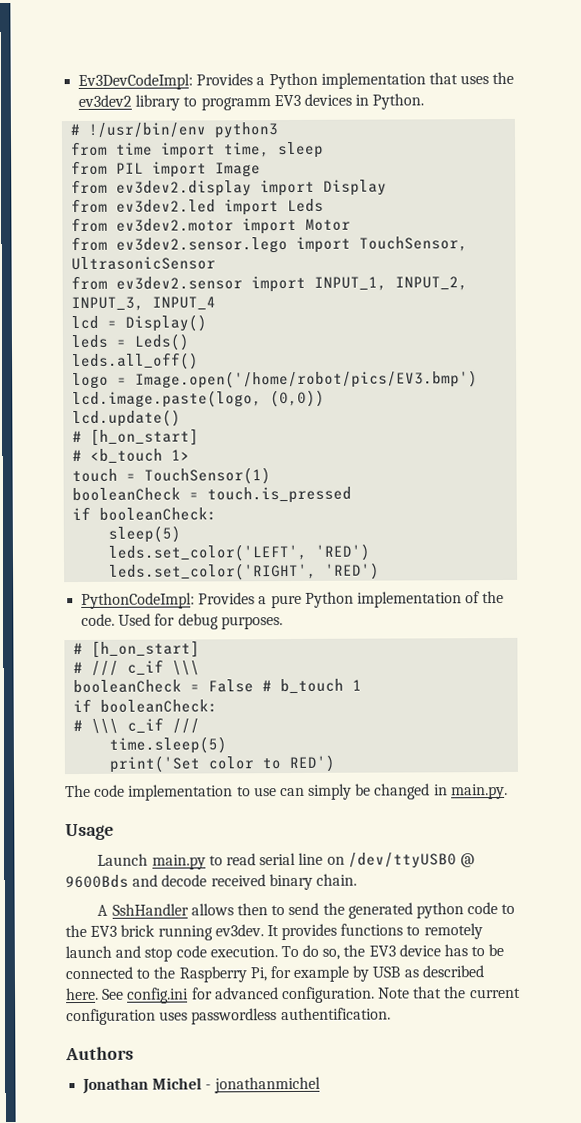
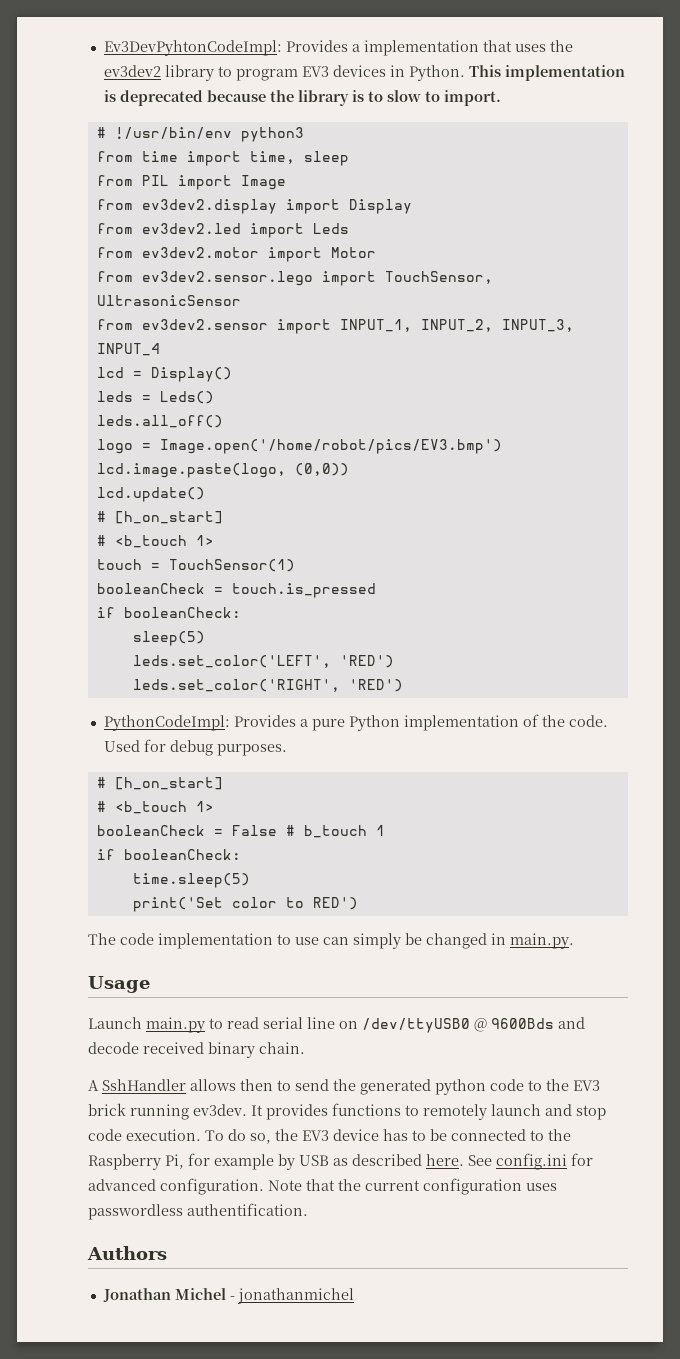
- Ev3DevCodeImpl: Provides a Python implementation that uses the ev3dev2 library to programm EV3 devices in Python.
+ Ev3DevPyhtonCodeImpl: Provides a implementation that uses the ev3dev2 library to program EV3 devices in Python. This implementation is deprecated because the library is to slow to import.
  Used for debug purposes.
  # [h_on_start]
- # /// c_if \\\
+ # <b_touch 1>
- # \\\ c_if ///

